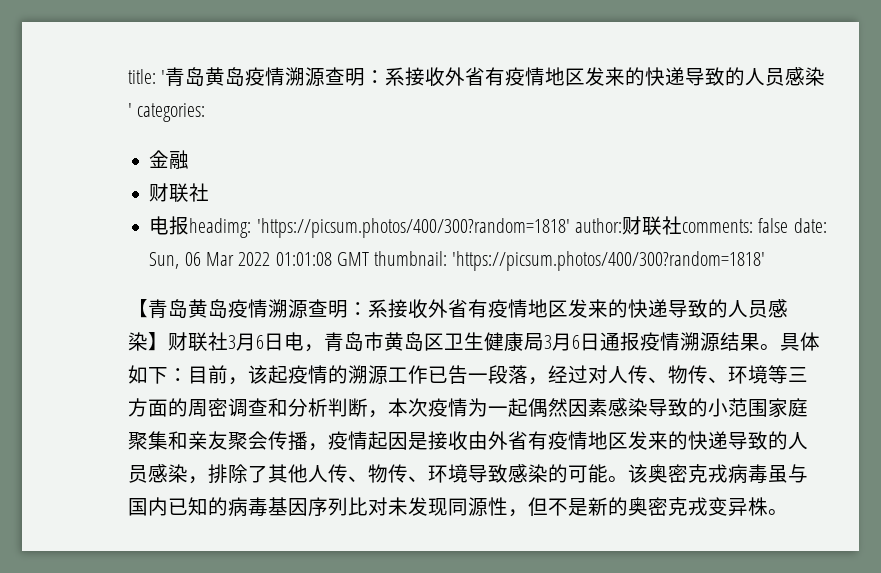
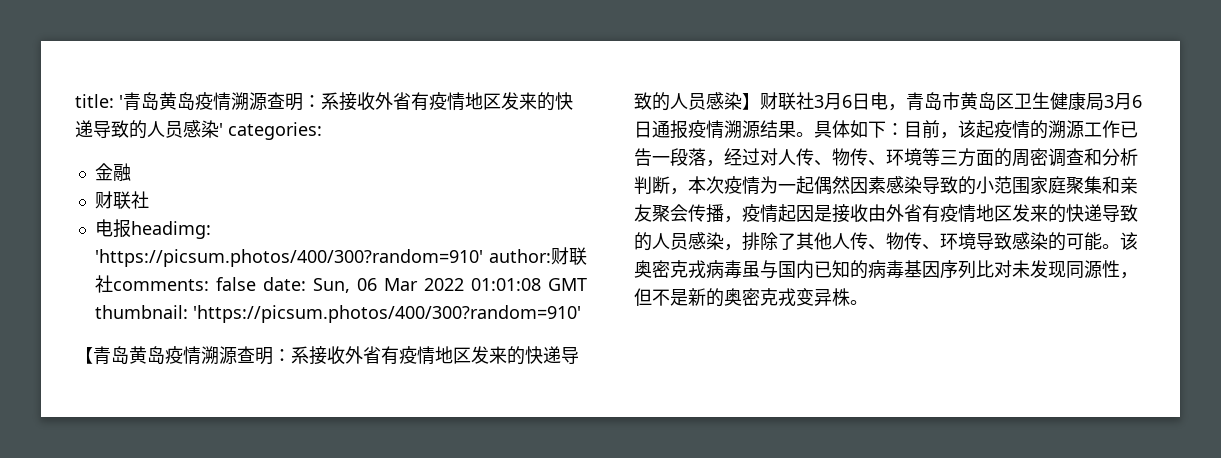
- 电报headimg: 'https://picsum.photos/400/300?random=1818' author:财联社comments: false date: Sun, 06 Mar 2022 01:01:08 GMT thumbnail: 'https://picsum.photos/400/300?random=1818'
+ 电报headimg: 'https://picsum.photos/400/300?random=910' author:财联社comments: false date: Sun, 06 Mar 2022 01:01:08 GMT thumbnail: 'https://picsum.photos/400/300?random=910'

